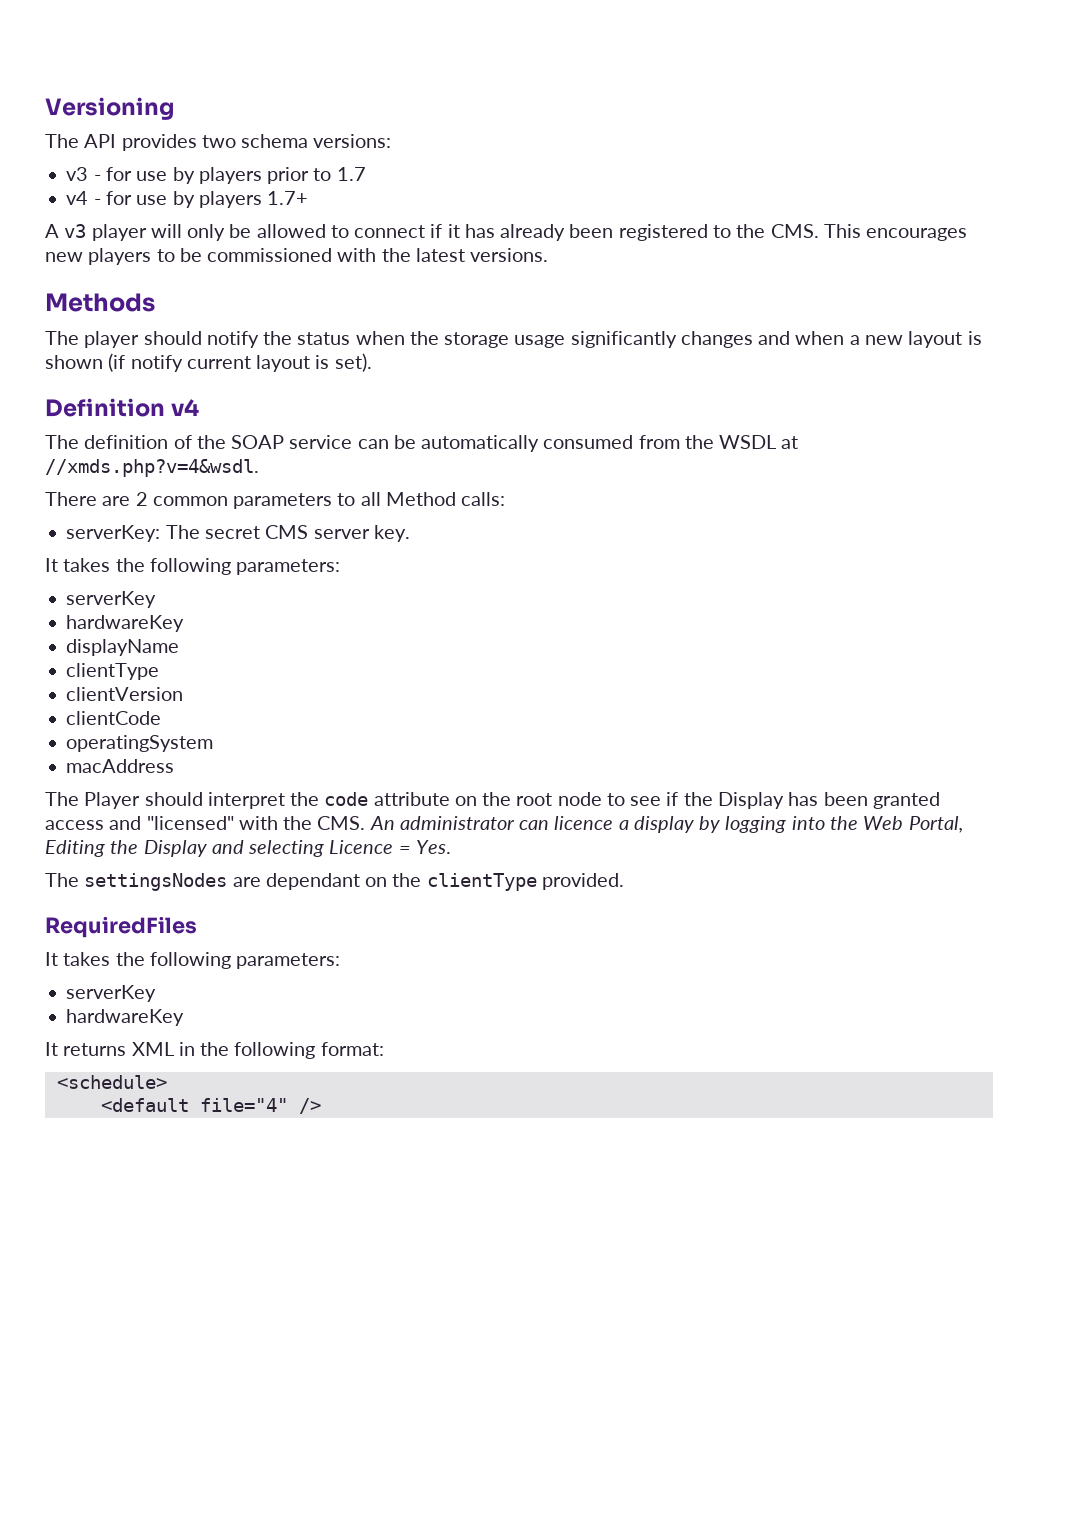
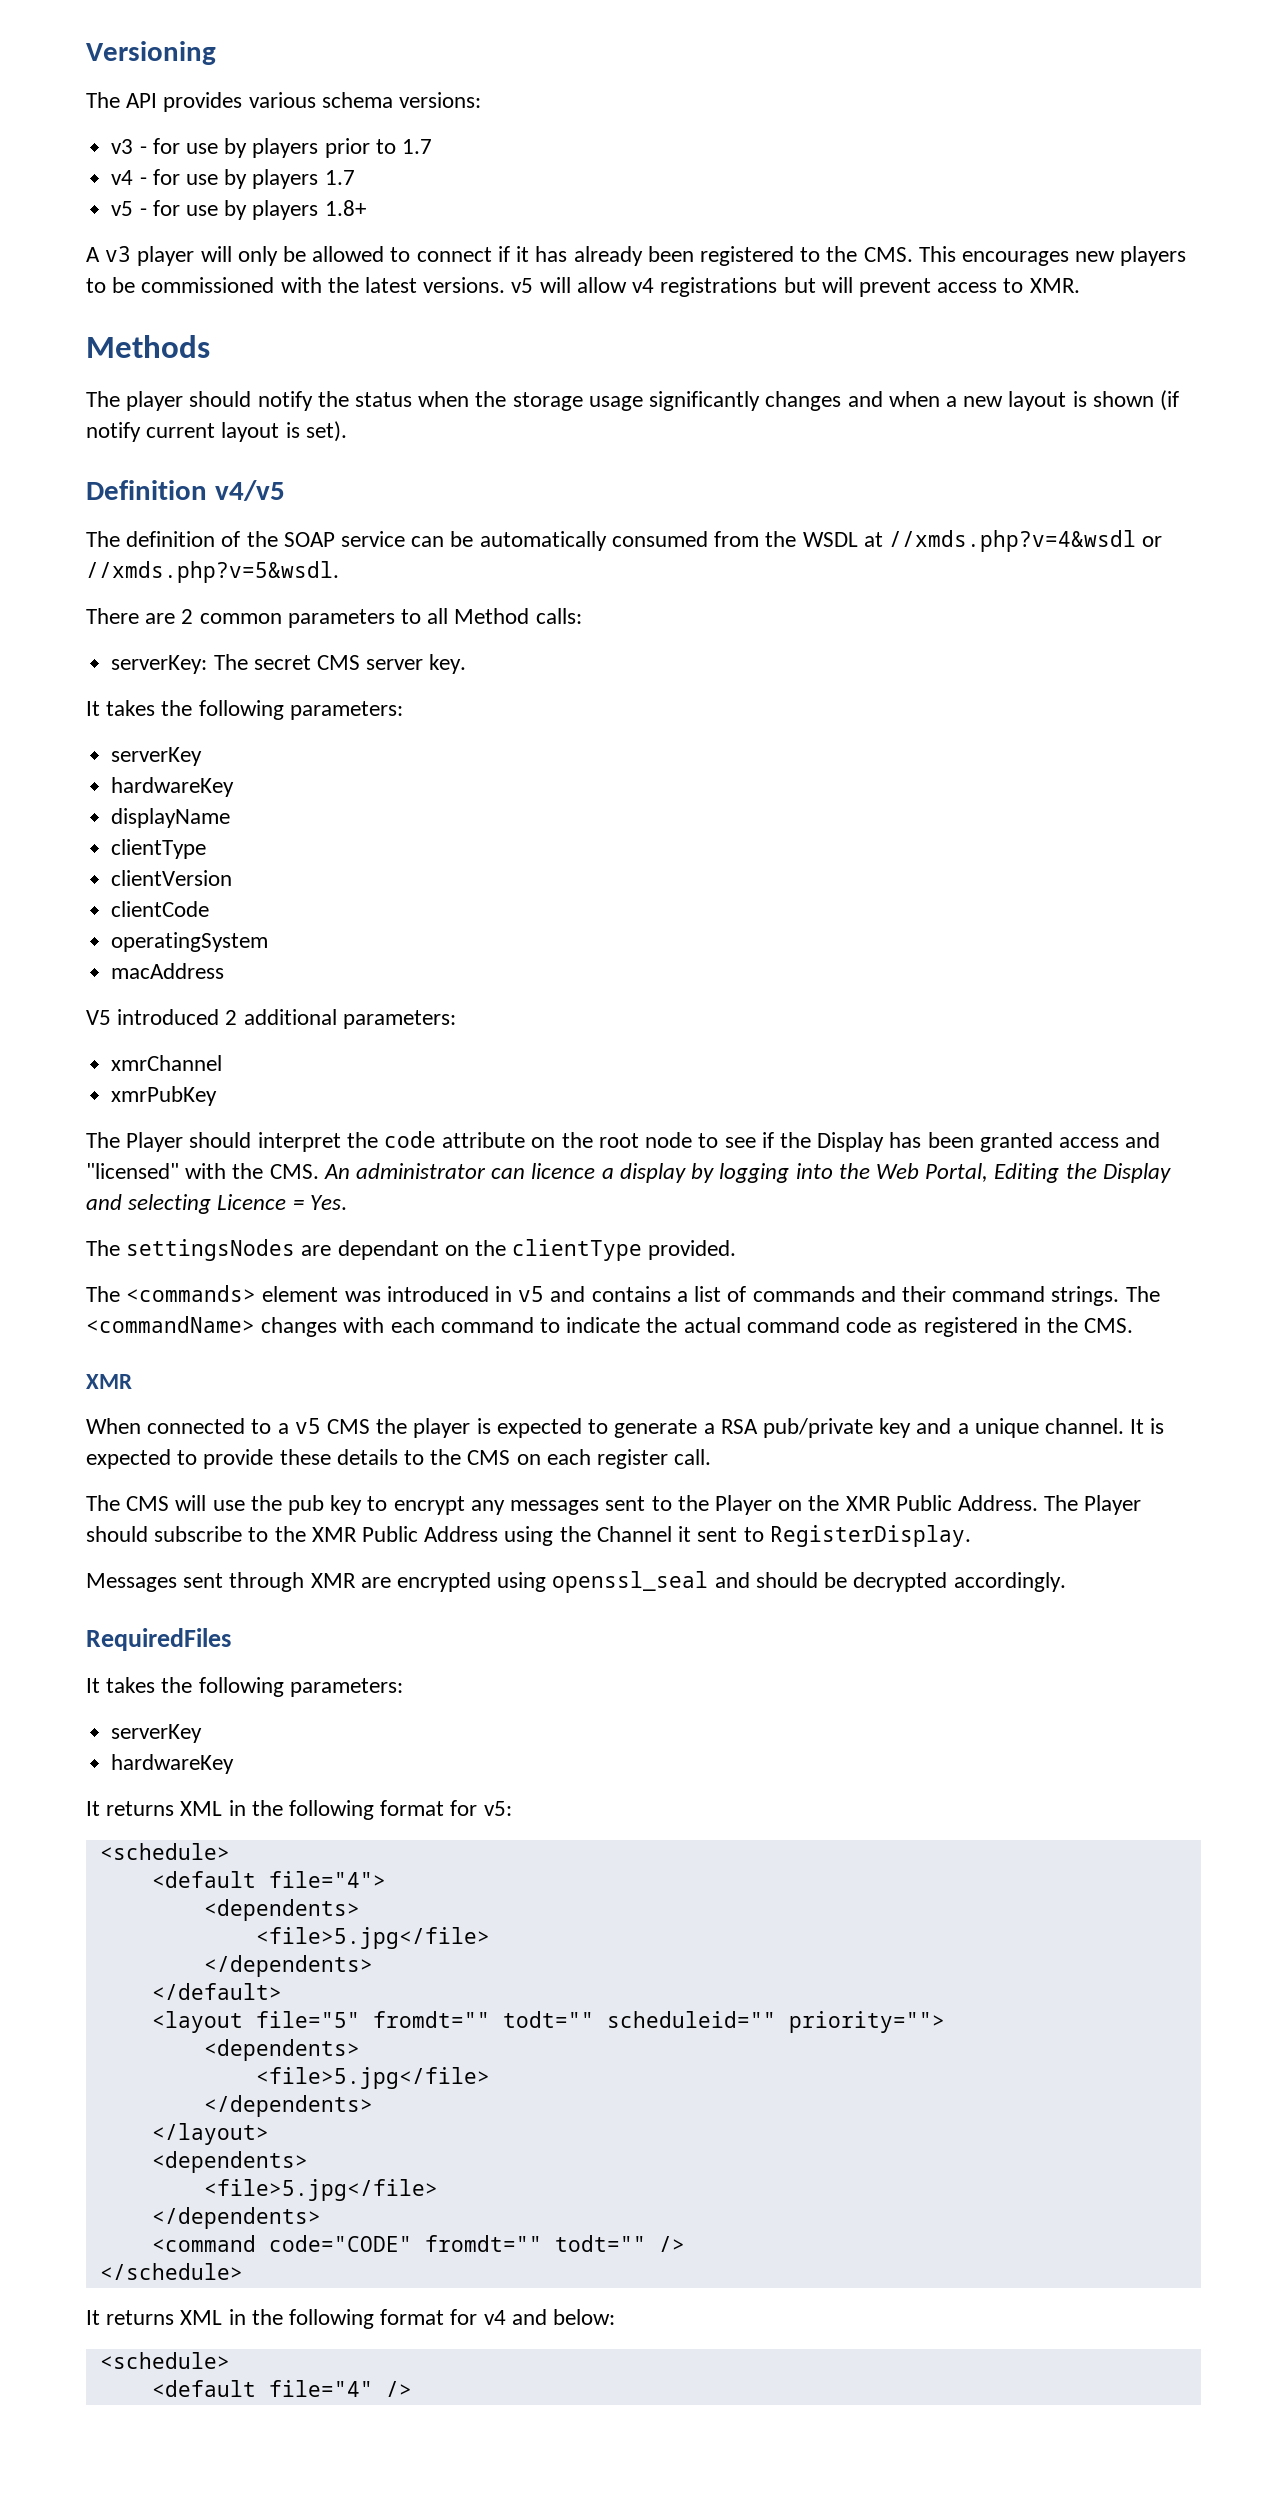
- The API provides two schema versions:
+ The API provides various schema versions:
- v4 - for use by players 1.7+
+ v4 - for use by players 1.7
+ v5 - for use by players 1.8+
- A v3 player will only be allowed to connect if it has already been registered to the CMS. This encourages new players to be commissioned with the latest versions.
+ A v3 player will only be allowed to connect if it has already been registered to the CMS. This encourages new players to be commissioned with the latest versions. v5 will allow v4 registrations but will prevent access to XMR.
- Definition v4
+ Definition v4/v5
- The definition of the SOAP service can be automatically consumed from the WSDL at //xmds.php?v=4&wsdl.
+ The definition of the SOAP service can be automatically consumed from the WSDL at //xmds.php?v=4&wsdl or //xmds.php?v=5&wsdl.
+ V5 introduced 2 additional parameters:
+ xmrChannel
+ xmrPubKey
+ The <commands> element was introduced in v5 and contains a list of commands and their command strings. The <commandName> changes with each command to indicate the actual command code as registered in the CMS.
+ XMR
+ When connected to a v5 CMS the player is expected to generate a RSA pub/private key and a unique channel. It is expected to provide these details to the CMS on each register call.
+ The CMS will use the pub key to encrypt any messages sent to the Player on the XMR Public Address. The Player should subscribe to the XMR Public Address using the Channel it sent to RegisterDisplay.
+ Messages sent through XMR are encrypted using openssl_seal and should be decrypted accordingly.
- It returns XML in the following format:
+ It returns XML in the following format for v5:
+ <schedule>
+ <default file="4">
+ <dependents>
+ <file>5.jpg</file>
+ </dependents>
+ </default>
+ <layout file="5" fromdt="" todt="" scheduleid="" priority="">
+ <dependents>
+ <file>5.jpg</file>
+ </dependents>
+ </layout>
+ <dependents>
+ <file>5.jpg</file>
+ </dependents>
+ <command code="CODE" fromdt="" todt="" />
+ </schedule>
+ It returns XML in the following format for v4 and below:

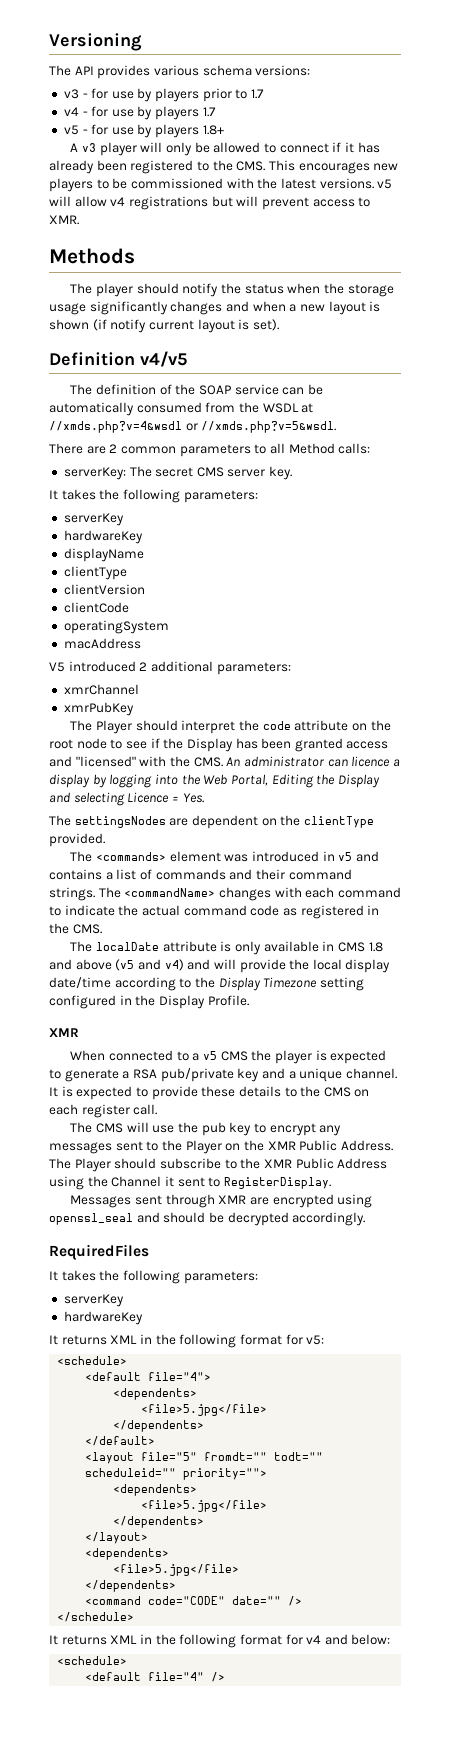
- The settingsNodes are dependant on the clientType provided.
+ The settingsNodes are dependent on the clientType provided.
+ The localDate attribute is only available in CMS 1.8 and above (v5 and v4) and will provide the local display date/time according to the Display Timezone setting configured in the Display Profile.
- <command code="CODE" fromdt="" todt="" />
+ <command code="CODE" date="" />

